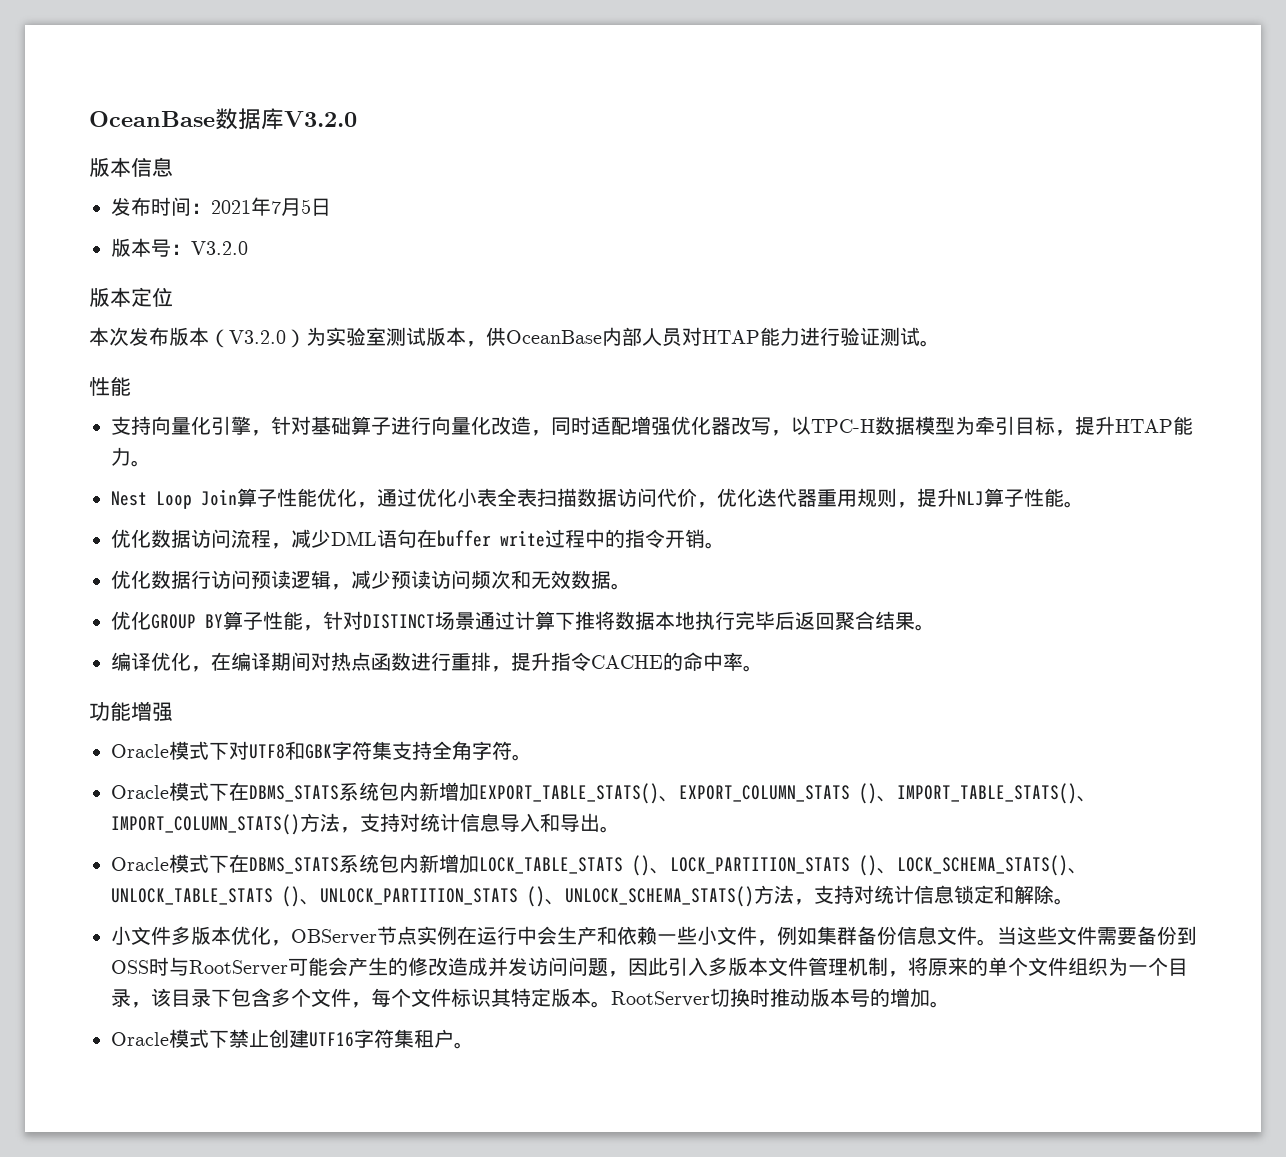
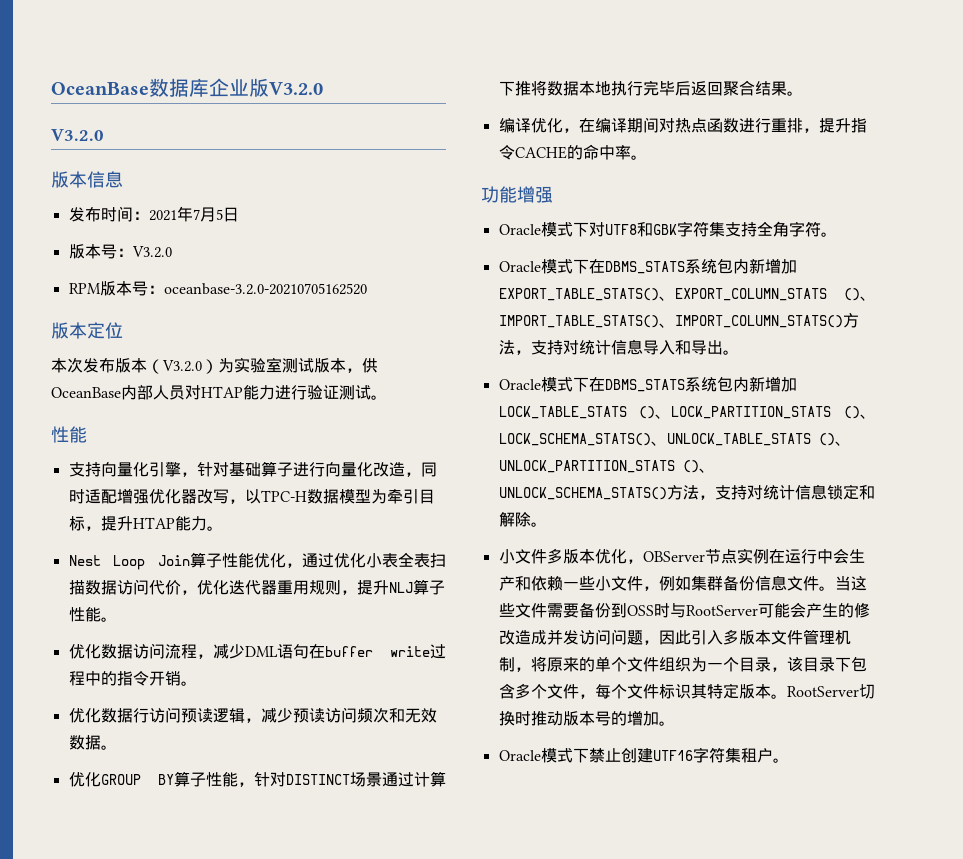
- OceanBase数据库V3.2.0
+ OceanBase数据库企业版V3.2.0
+ V3.2.0
+ RPM版本号：oceanbase-3.2.0-20210705162520

